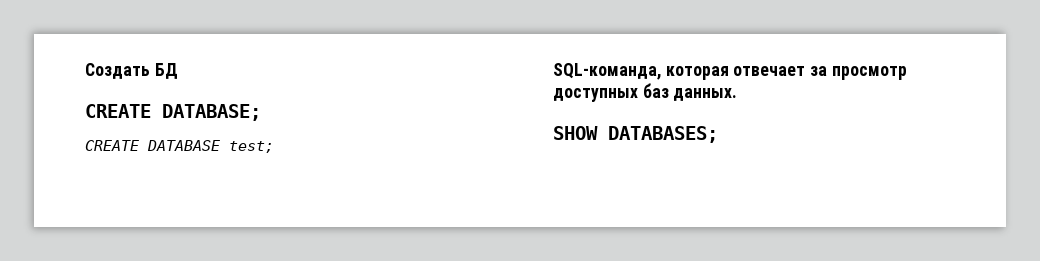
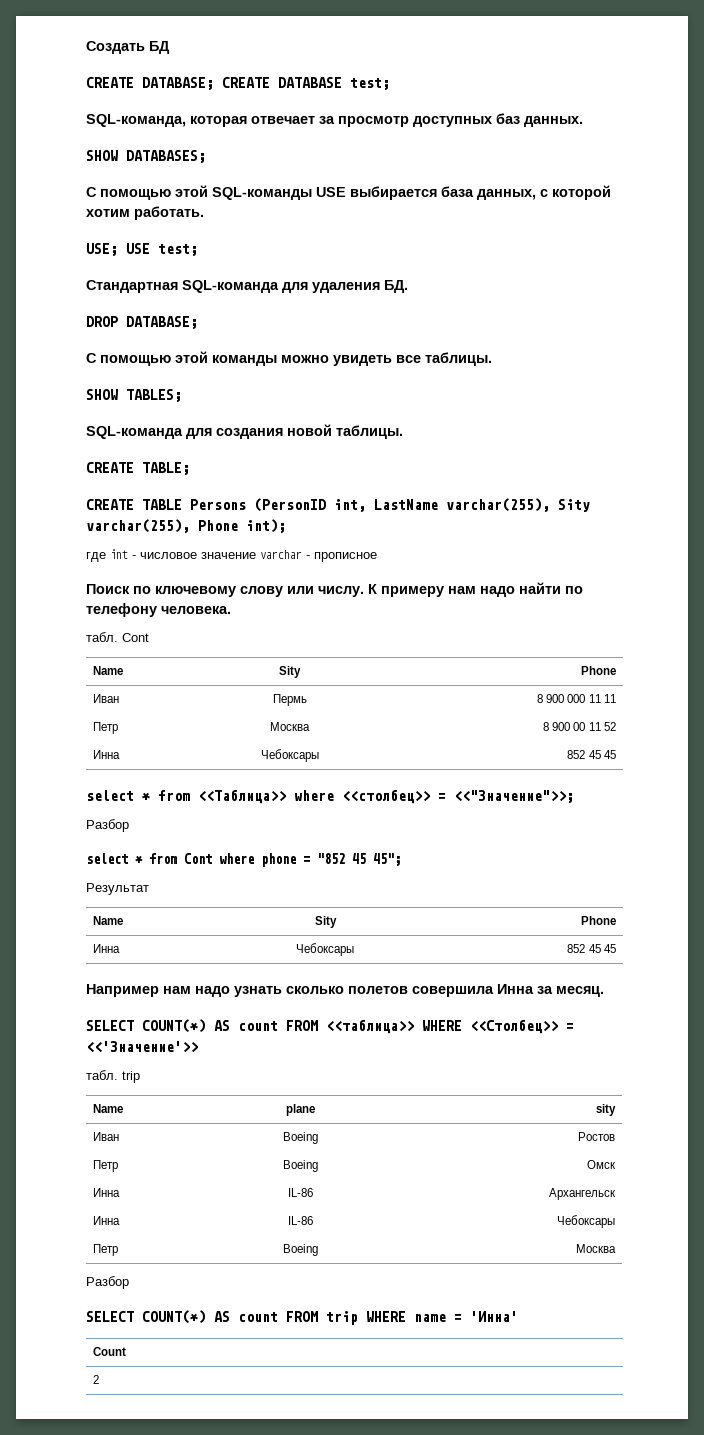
- CREATE DATABASE;
- CREATE DATABASE test;
+ CREATE DATABASE; CREATE DATABASE test;
+ С помощью этой SQL-команды USE выбирается база данных, с которой хотим работать.
+ USE; USE test;
+ Стандартная SQL-команда для удаления БД.
+ DROP DATABASE;
+ С помощью этой команды можно увидеть все таблицы.
+ SHOW TABLES;
+ SQL-команда для создания новой таблицы.
+ CREATE TABLE;
+ CREATE TABLE Persons (PersonID int, LastName varchar(255), Sity varchar(255), Phone int);
+ где int - числовое значение varchar - прописное
+ Поиск по ключевому слову или числу. К примеру нам надо найти по телефону человека.
+ табл. Cont
+ Name | Sity | Phone
+ Иван | Пермь | 8 900 000 11 11
+ Петр | Москва | 8 900 00 11 52
+ Инна | Чебоксары | 852 45 45
+ select * from <<Таблица>> where <<столбец>> = <<"Значение">>;
+ Разбор
+ select * from Cont where phone = "852 45 45";
+ Результат
+ Name | Sity | Phone
+ Инна | Чебоксары | 852 45 45
+ Например нам надо узнать сколько полетов совершила Инна за месяц.
+ SELECT COUNT(*) AS count FROM <<таблица>> WHERE <<Столбец>> = <<'Значение'>>
+ табл. trip
+ Name | plane | sity
+ Иван | Boeing | Ростов
+ Петр | Boeing | Омск
+ Инна | IL-86 | Архангельск
+ Инна | IL-86 | Чебоксары
+ Петр | Boeing | Москва
+ Разбор
+ SELECT COUNT(*) AS count FROM trip WHERE name = 'Инна'
+ Count
+ 2

